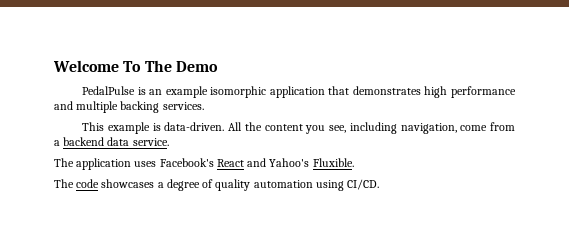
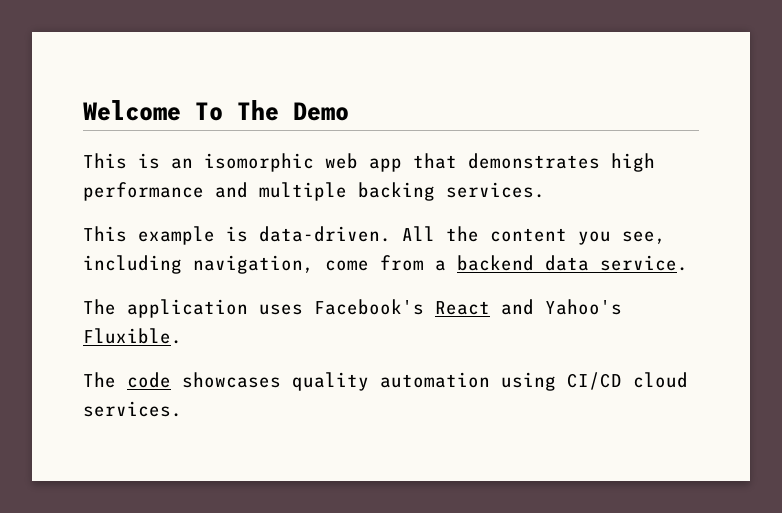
- PedalPulse is an example isomorphic application that demonstrates high performance and multiple backing services.
+ This is an isomorphic web app that demonstrates high performance and multiple backing services.
- The code showcases a degree of quality automation using CI/CD.
+ The code showcases quality automation using CI/CD cloud services.

